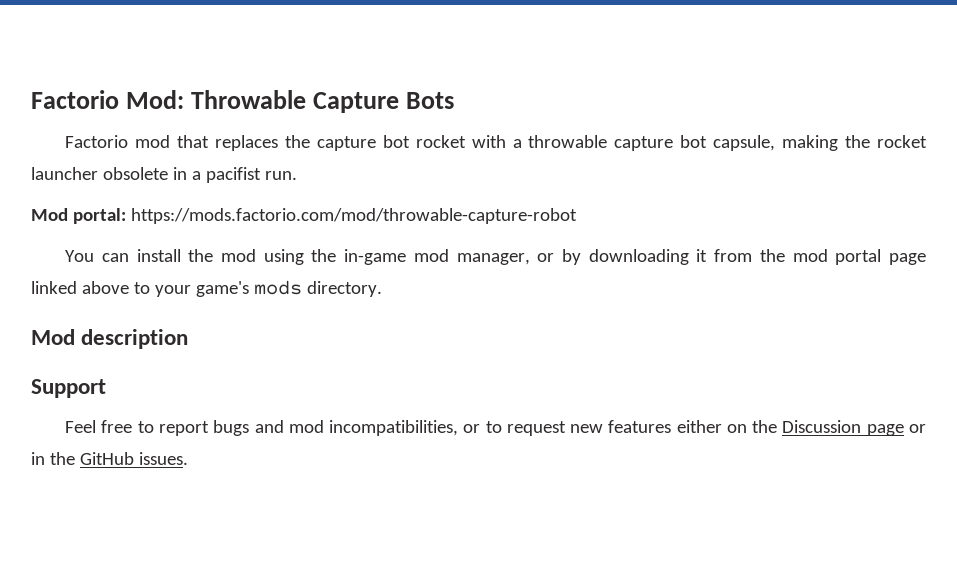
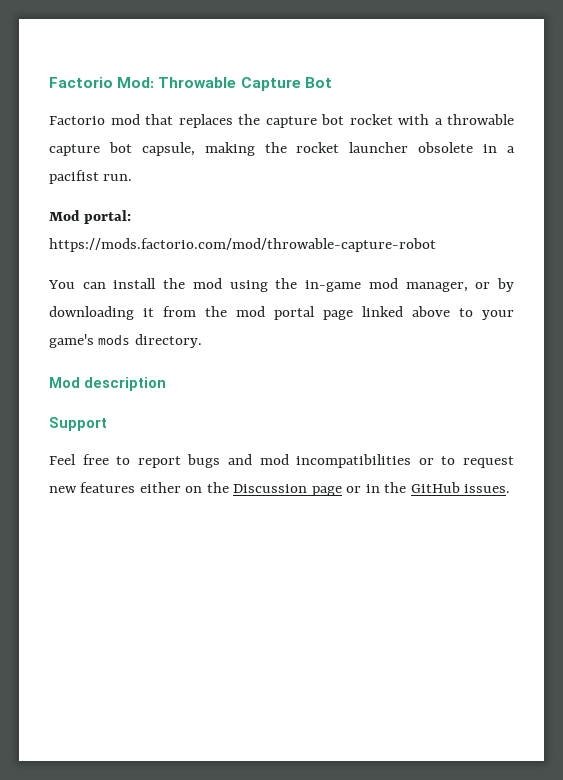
- Factorio Mod: Throwable Capture Bots
+ Factorio Mod: Throwable Capture Bot
- Feel free to report bugs and mod incompatibilities, or to request new features either on the Discussion page or in the GitHub issues.
+ Feel free to report bugs and mod incompatibilities or to request new features either on the Discussion page or in the GitHub issues.

